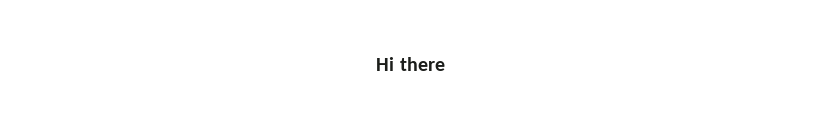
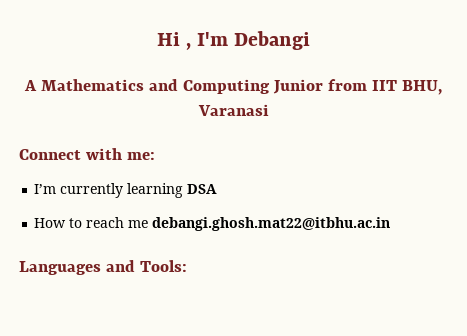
- Hi there
+ Hi , I'm Debangi
+ A Mathematics and Computing Junior from IIT BHU, Varanasi
+ Connect with me:
+ I’m currently learning DSA
+ How to reach me debangi.ghosh.mat22@itbhu.ac.in
+ Languages and Tools:

